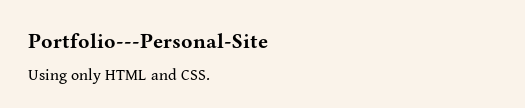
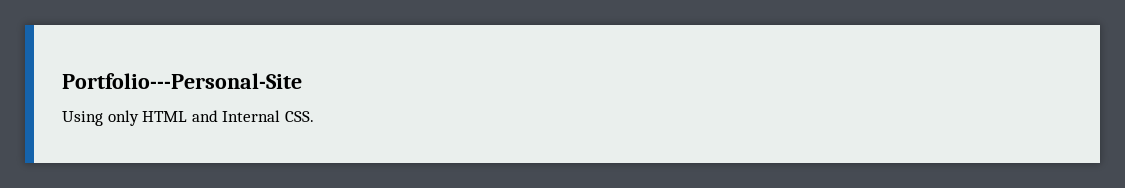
- Using only HTML and CSS.
+ Using only HTML and Internal CSS.

